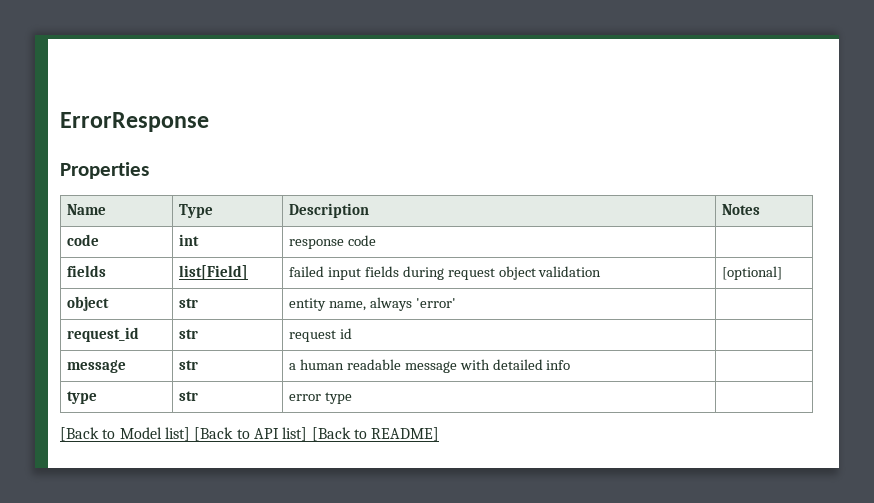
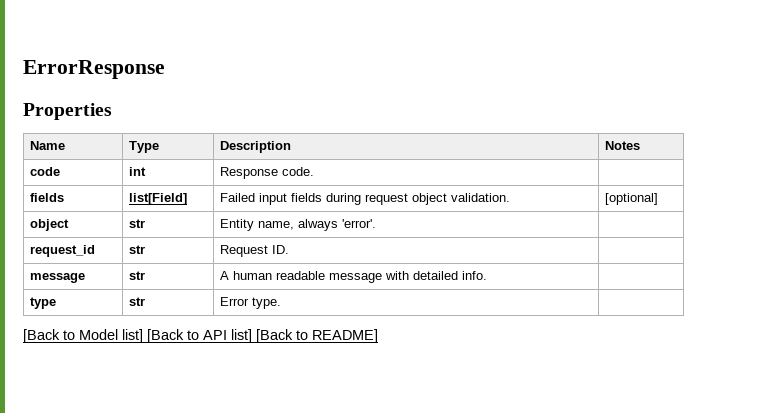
- code | int | response code |
+ code | int | Response code. |
- fields | list[Field] | failed input fields during request object validation | [optional]
+ fields | list[Field] | Failed input fields during request object validation. | [optional]
- object | str | entity name, always 'error' |
+ object | str | Entity name, always 'error'. |
- request_id | str | request id |
+ request_id | str | Request ID. |
- message | str | a human readable message with detailed info |
+ message | str | A human readable message with detailed info. |
- type | str | error type |
+ type | str | Error type. |

